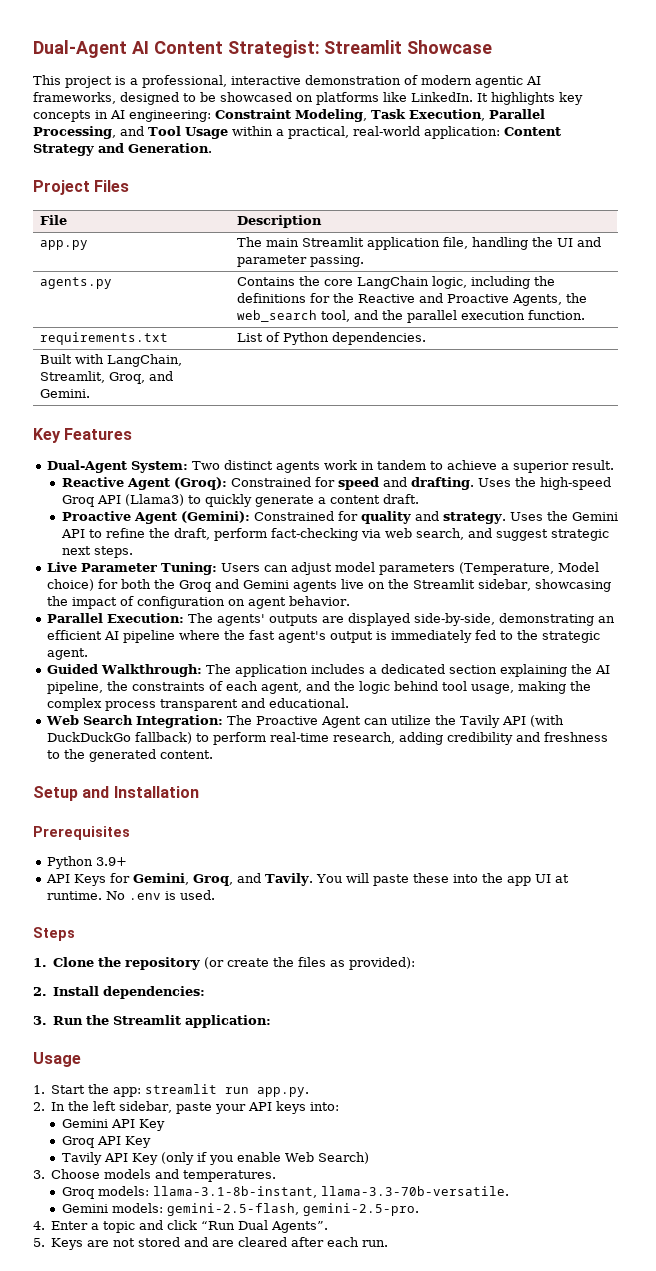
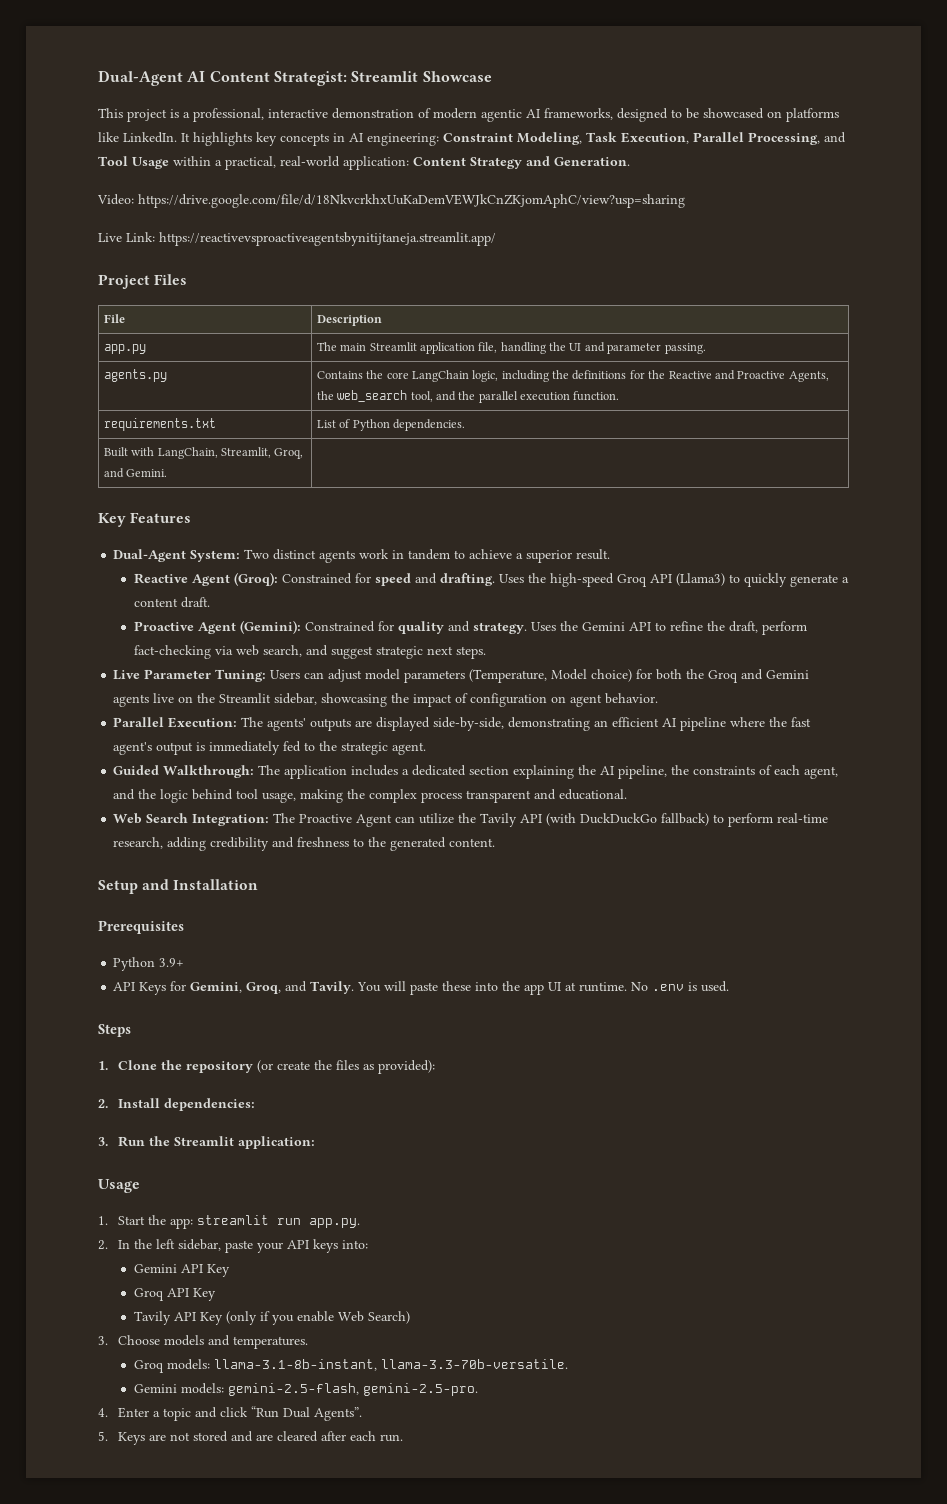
+ Video: https://drive.google.com/file/d/18NkvcrkhxUuKaDemVEWJkCnZKjomAphC/view?usp=sharing
+ Live Link: https://reactivevsproactiveagentsbynitijtaneja.streamlit.app/

